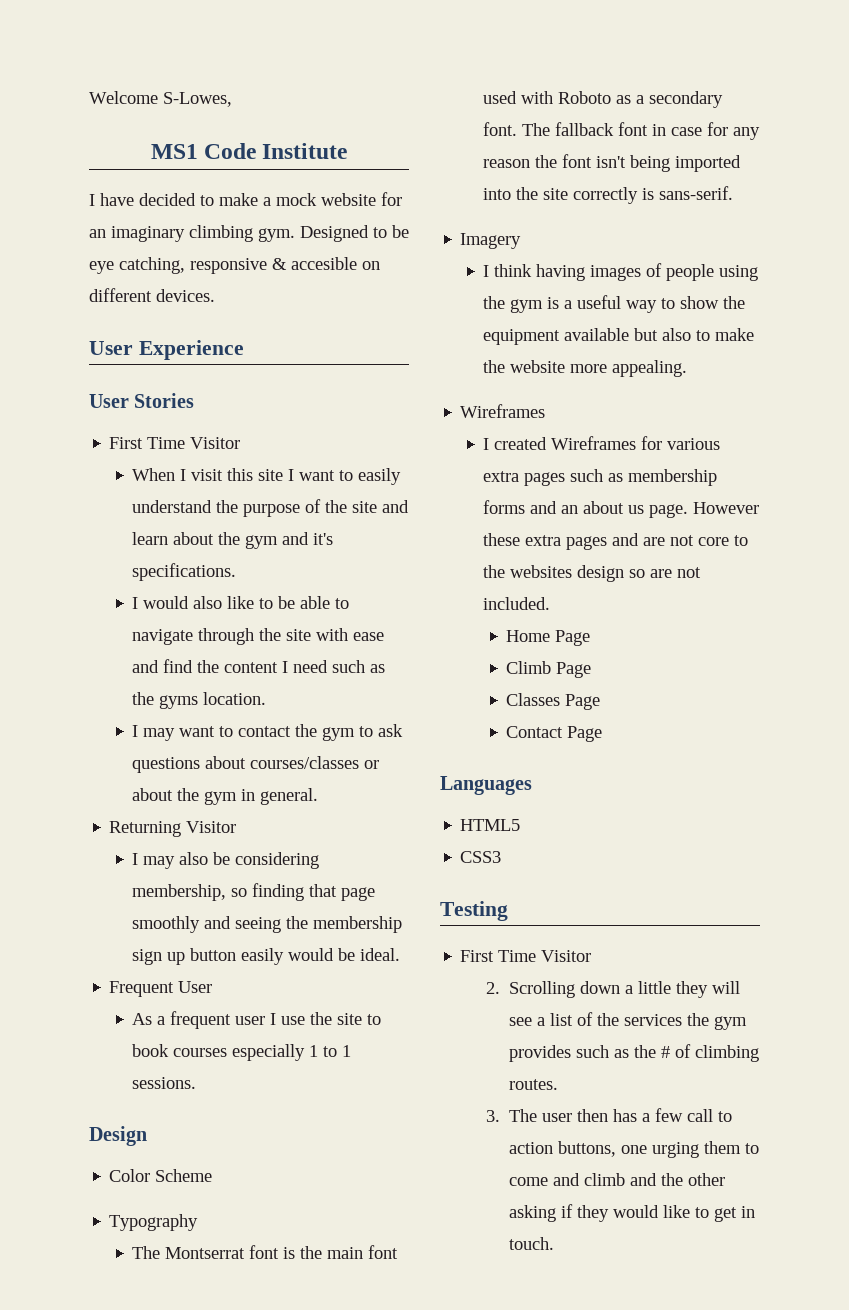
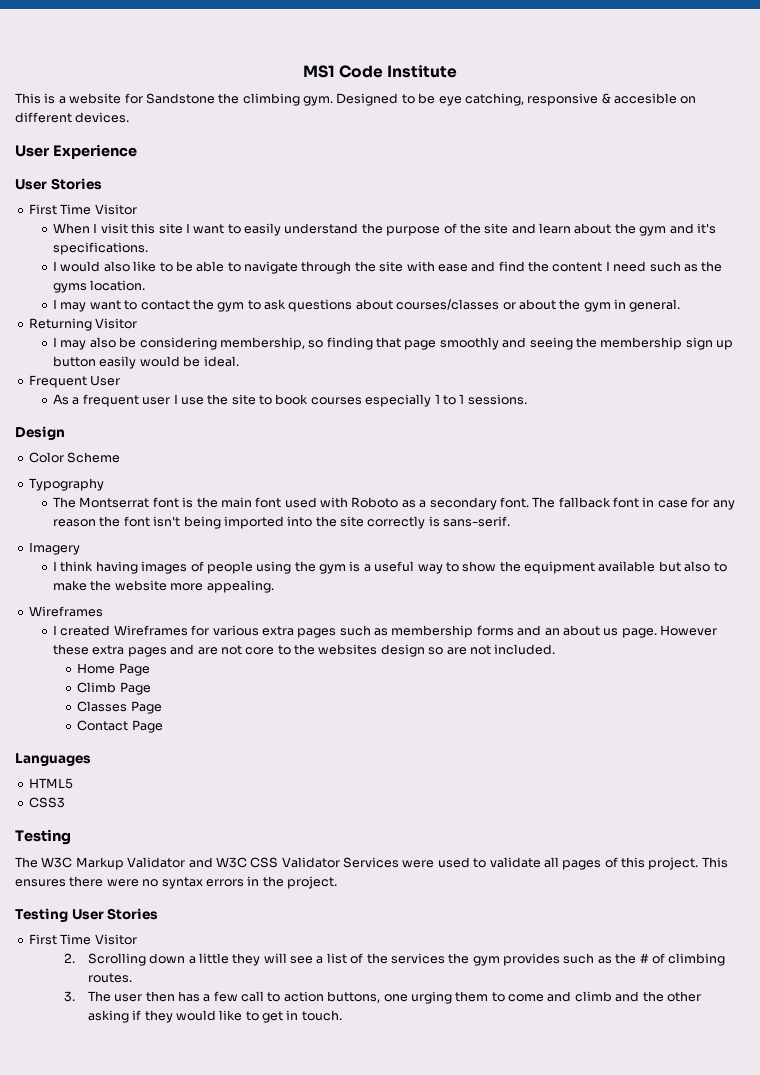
- Welcome S-Lowes,
- I have decided to make a mock website for an imaginary climbing gym.
+ This is a website for Sandstone the climbing gym.
+ The W3C Markup Validator and W3C CSS Validator Services were used to validate all pages of this project. This ensures there were no syntax errors in the project.
+ Testing User Stories

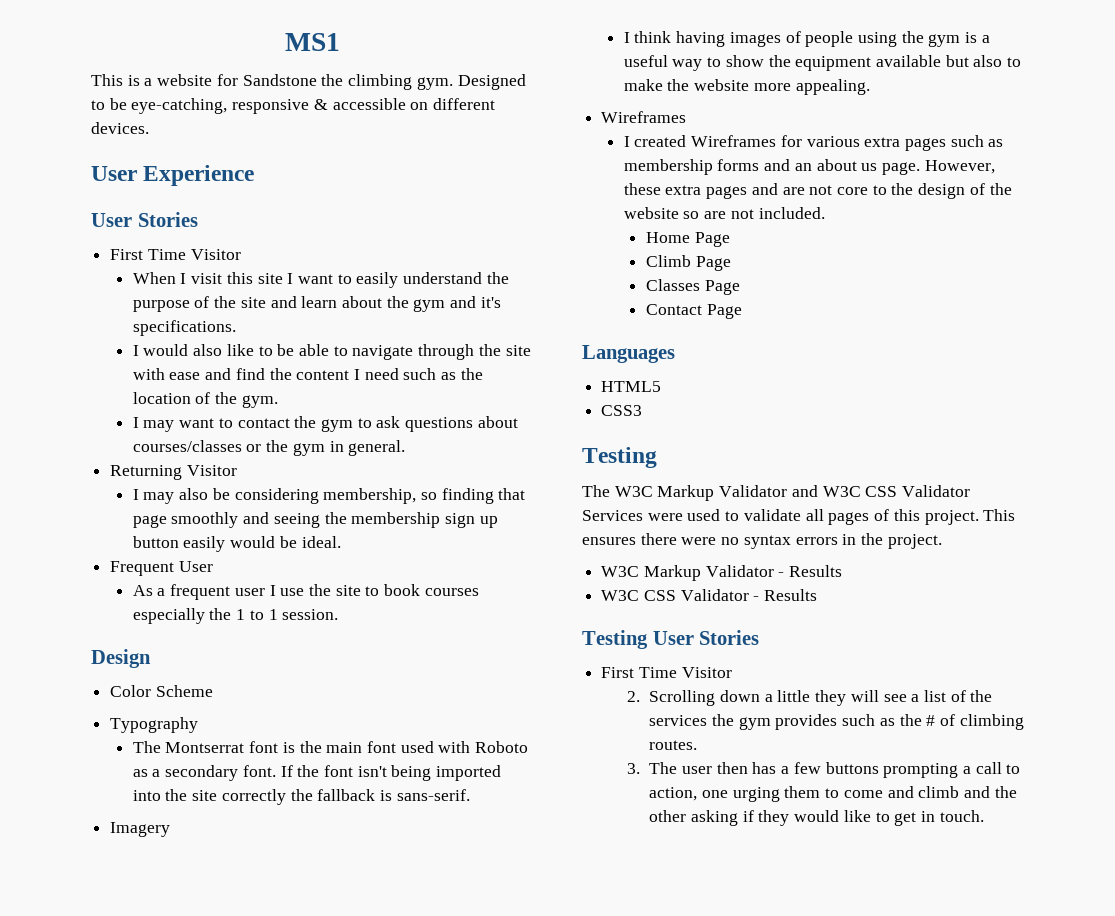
- MS1 Code Institute
+ MS1
- Designed to be eye catching, responsive & accesible on different devices.
+ Designed to be eye-catching, responsive & accessible on different devices.
- I would also like to be able to navigate through the site with ease and find the content I need such as the gyms location.
+ I would also like to be able to navigate through the site with ease and find the content I need such as the location of the gym.
- I may want to contact the gym to ask questions about courses/classes or about the gym in general.
+ I may want to contact the gym to ask questions about courses/classes or the gym in general.
- As a frequent user I use the site to book courses especially 1 to 1 sessions.
+ As a frequent user I use the site to book courses especially the 1 to 1 session.
- The fallback font in case for any reason the font isn't being imported into the site correctly is sans-serif.
+ If the font isn't being imported into the site correctly the fallback is sans-serif.
- However these extra pages and are not core to the websites design so are not included.
+ However, these extra pages and are not core to the design of the website so are not included.
+ W3C Markup Validator - Results
+ W3C CSS Validator - Results
- 3. The user then has a few call to action buttons, one urging them to come and climb and the other asking if they would like to get in touch.
+ 3. The user then has a few buttons prompting a call to action, one urging them to come and climb and the other asking if they would like to get in touch.

